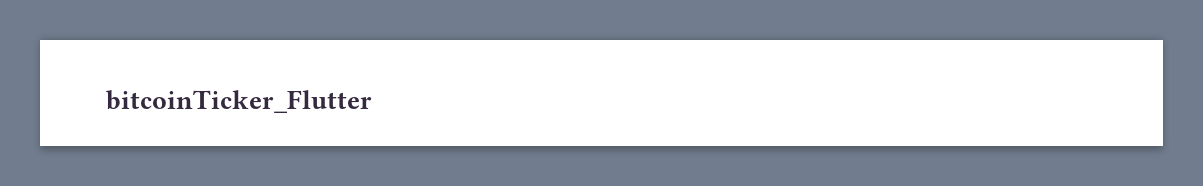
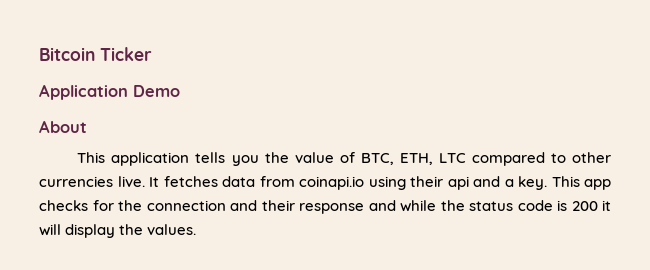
- bitcoinTicker_Flutter
+ Bitcoin Ticker
+ Application Demo
+ About
+ This application tells you the value of BTC, ETH, LTC compared to other currencies live. It fetches data from coinapi.io using their api and a key. This app checks for the connection and their response and while the status code is 200 it will display the values.

